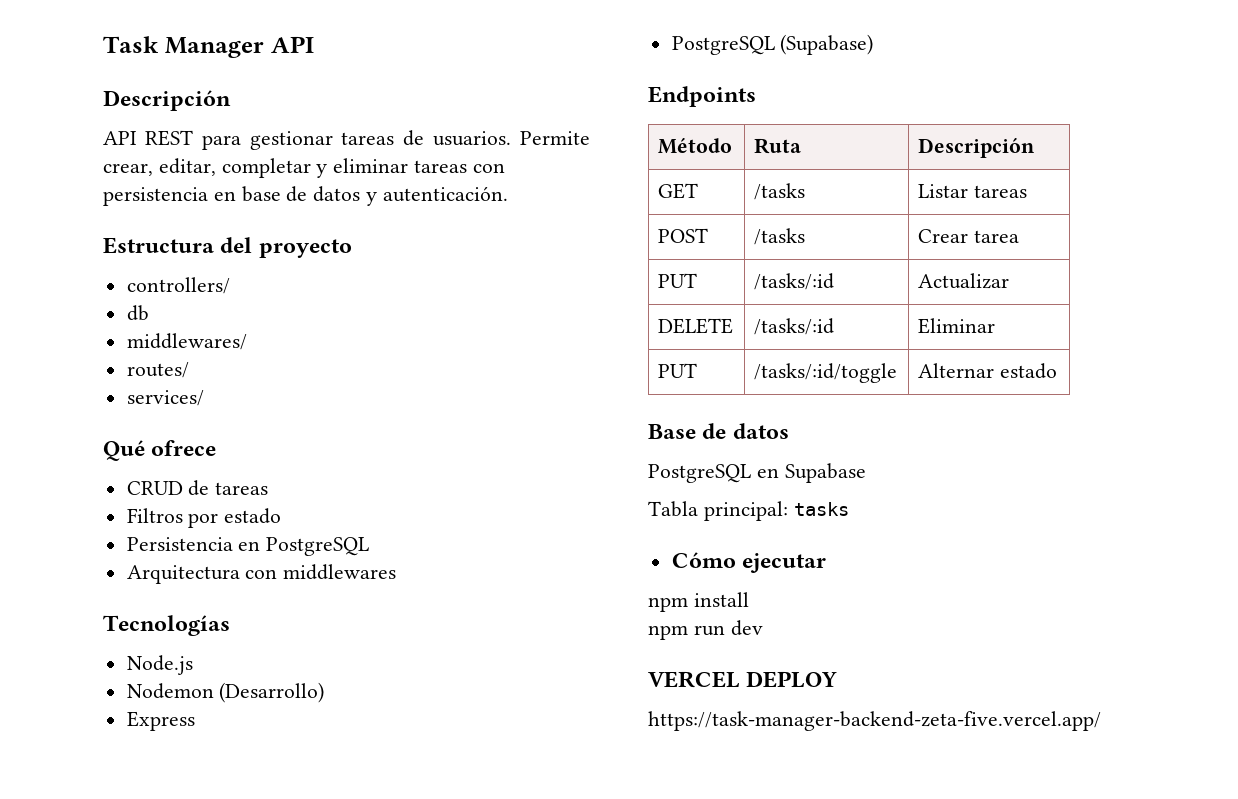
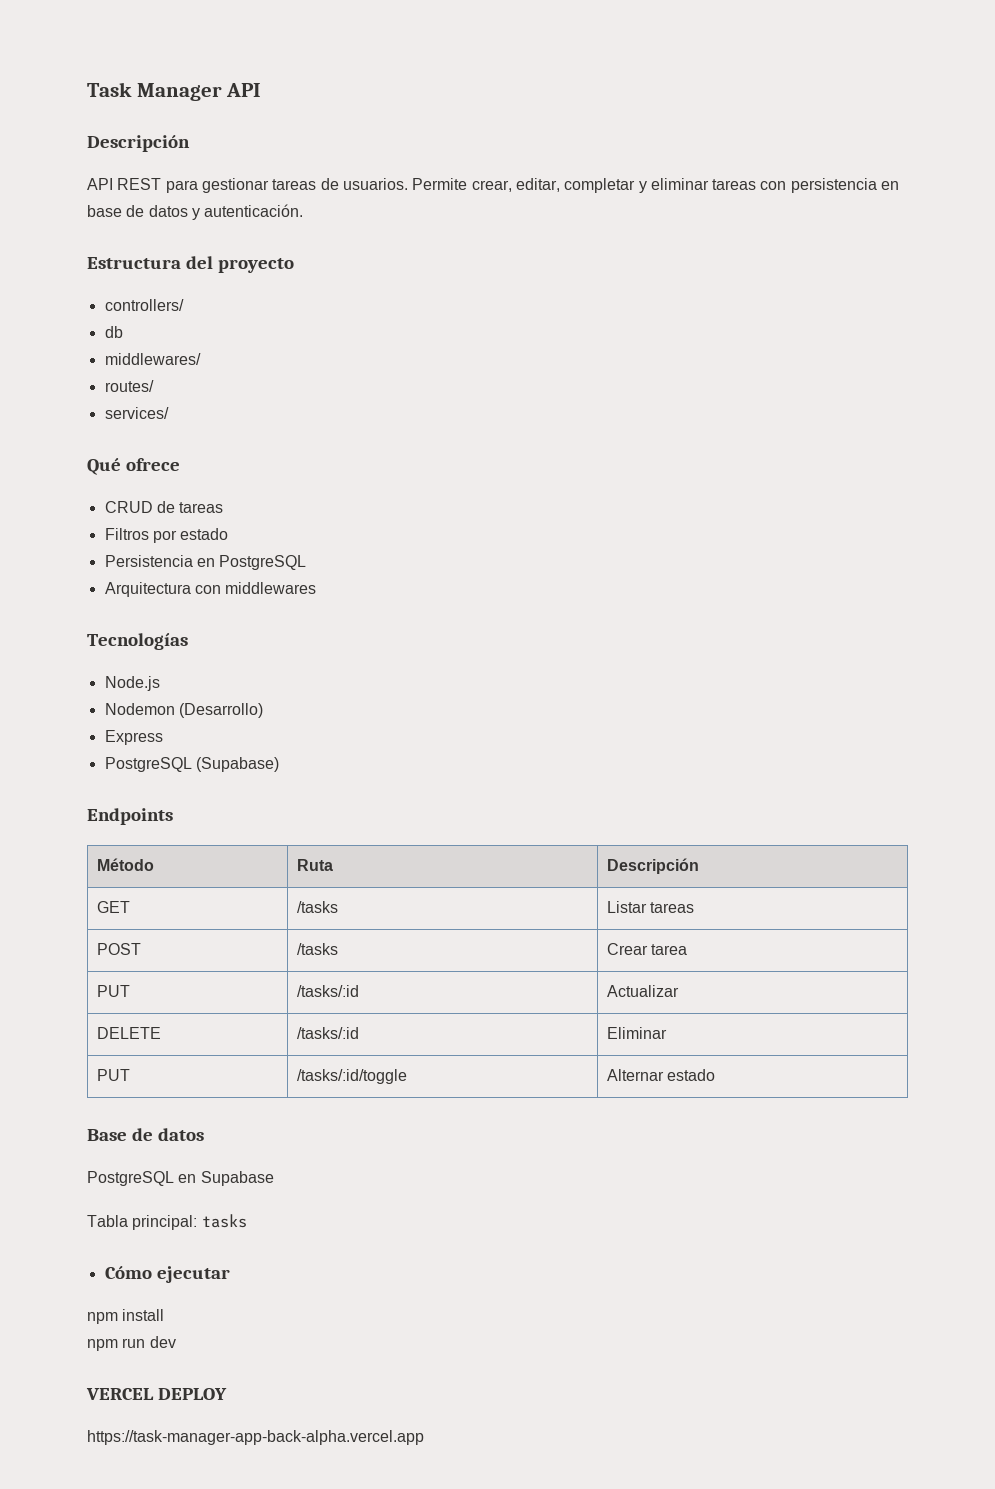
- https://task-manager-backend-zeta-five.vercel.app/
+ https://task-manager-app-back-alpha.vercel.app

